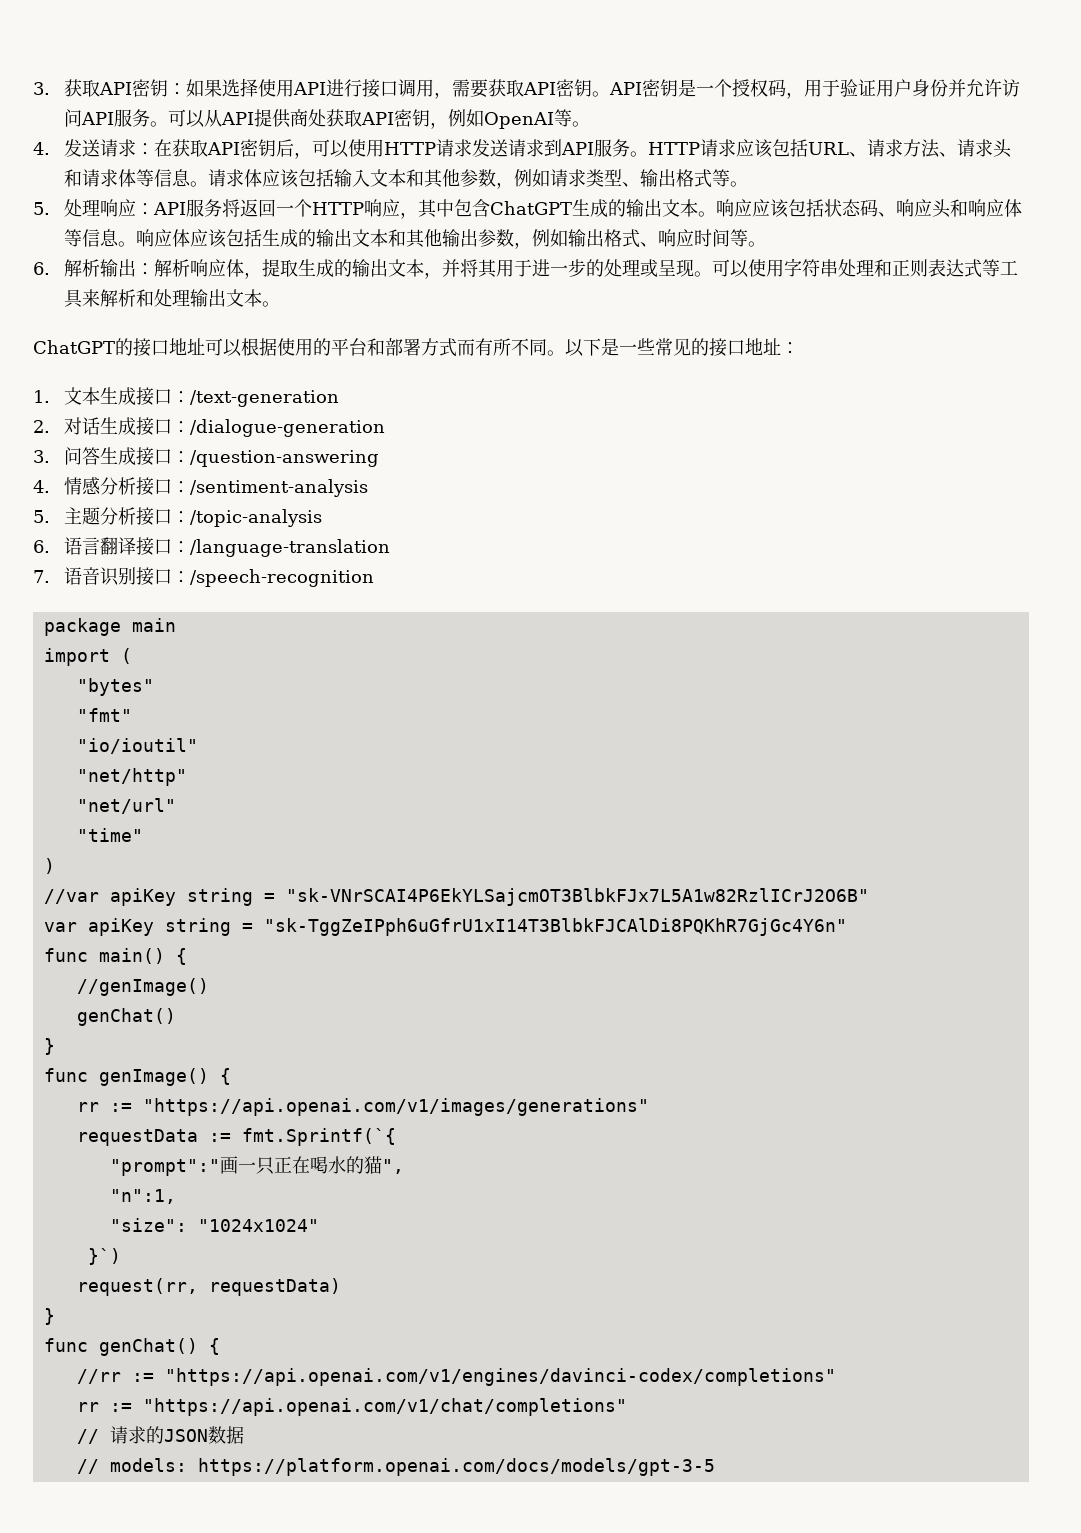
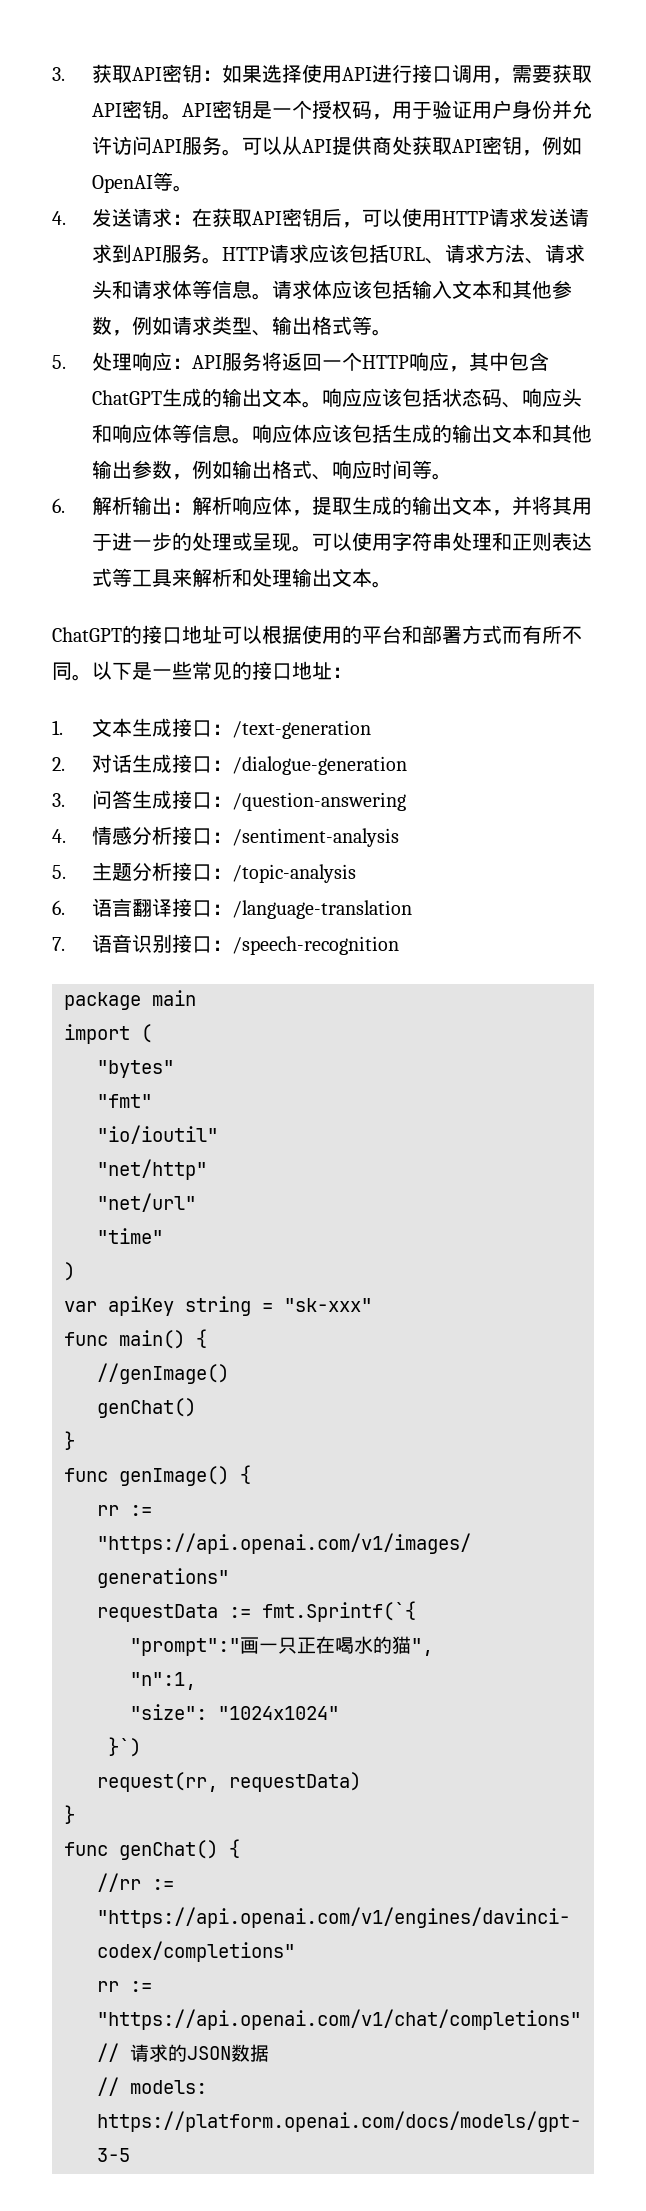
- //var apiKey string = "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"
- var apiKey string = "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"
+ var apiKey string = "sk-xxx"

